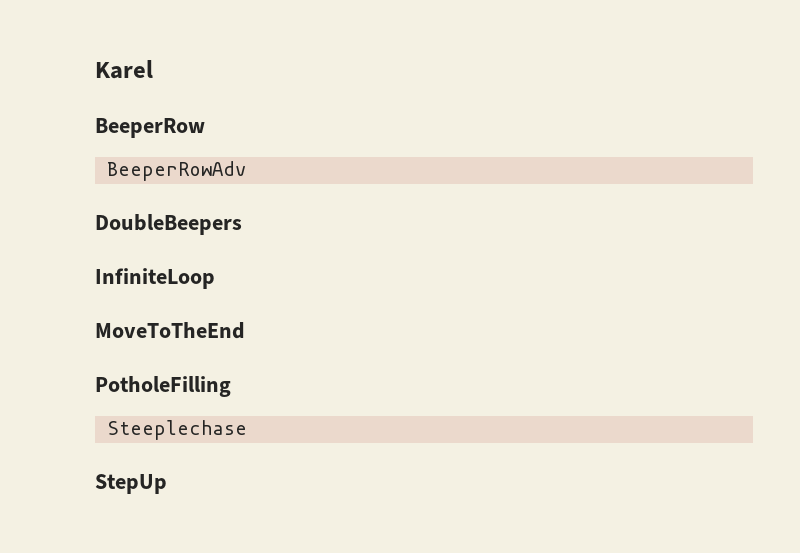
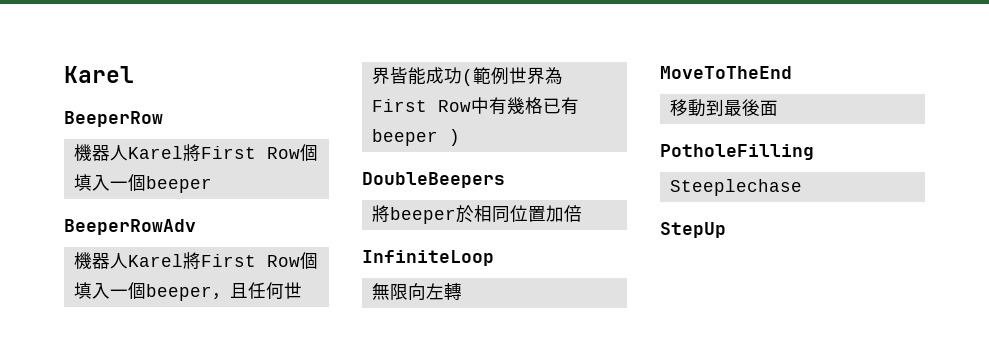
  BeeperRow
+ 機器人Karel將First Row個填入一個beeper
  BeeperRowAdv
+ 機器人Karel將First Row個填入一個beeper，且任何世界皆能成功(範例世界為First Row中有幾格已有beeper )
  DoubleBeepers
+ 將beeper於相同位置加倍
+ 無限向左轉
+ 移動到最後面

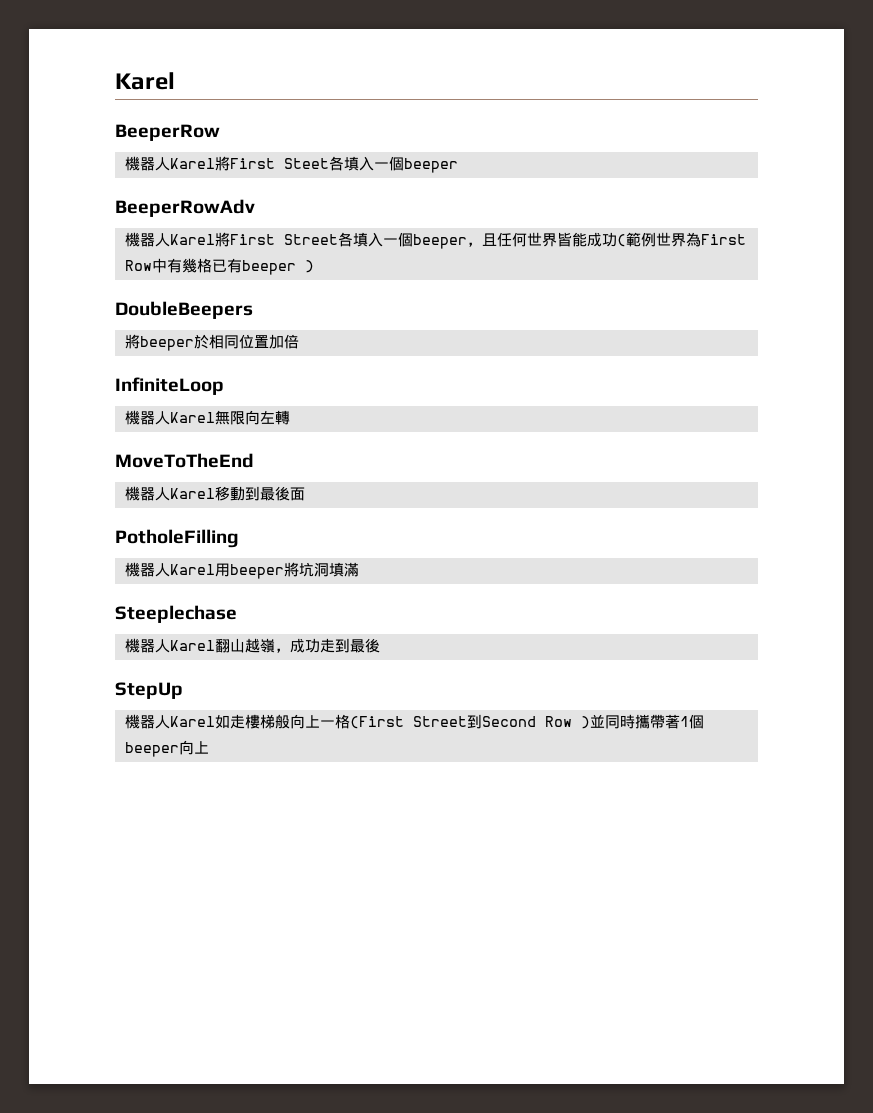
  BeeperRow
- 機器人Karel將First Row個填入一個beeper
+ 機器人Karel將First Steet各填入一個beeper
- 機器人Karel將First Row個填入一個beeper，且任何世界皆能成功(範例世界為First Row中有幾格已有beeper )
+ 機器人Karel將First Street各填入一個beeper，且任何世界皆能成功(範例世界為First Row中有幾格已有beeper )
- 無限向左轉
+ 機器人Karel無限向左轉
- 移動到最後面
+ 機器人Karel移動到最後面
+ 機器人Karel用beeper將坑洞填滿
  Steeplechase
+ 機器人Karel翻山越嶺，成功走到最後
  StepUp
+ 機器人Karel如走樓梯般向上一格(First Street到Second Row )並同時攜帶著1個beeper向上

